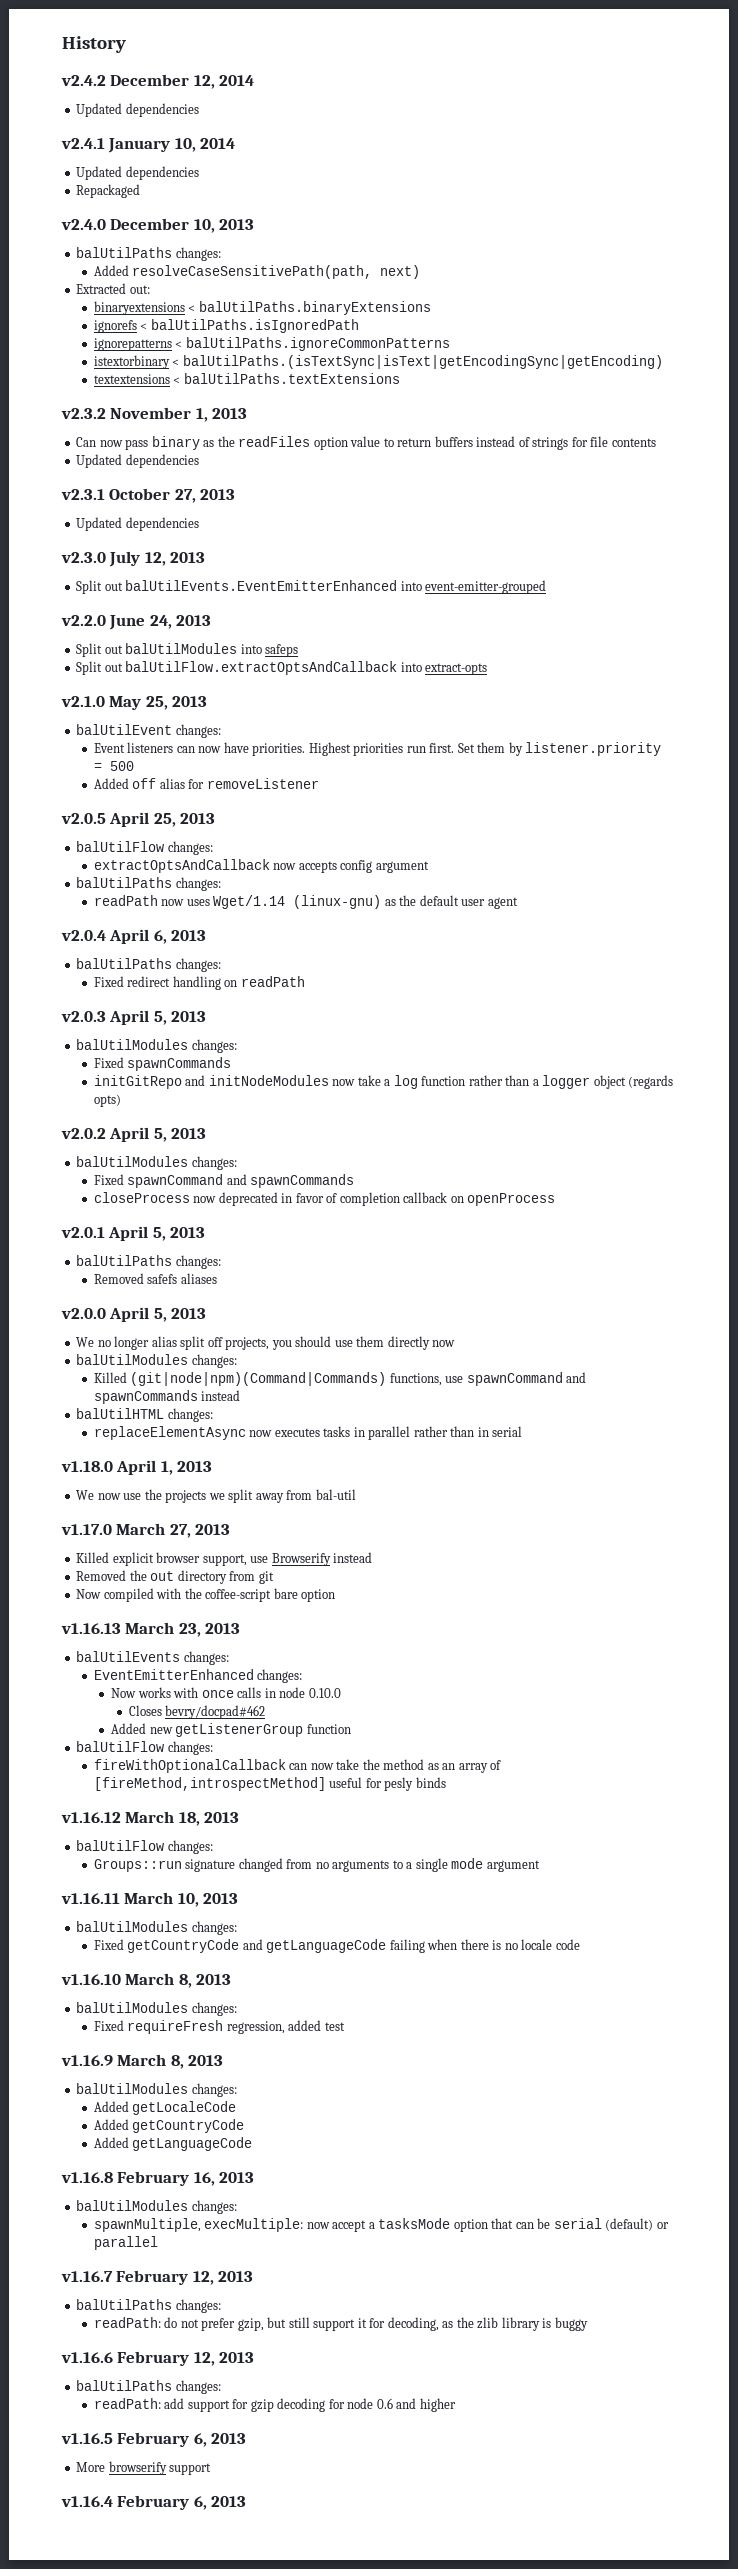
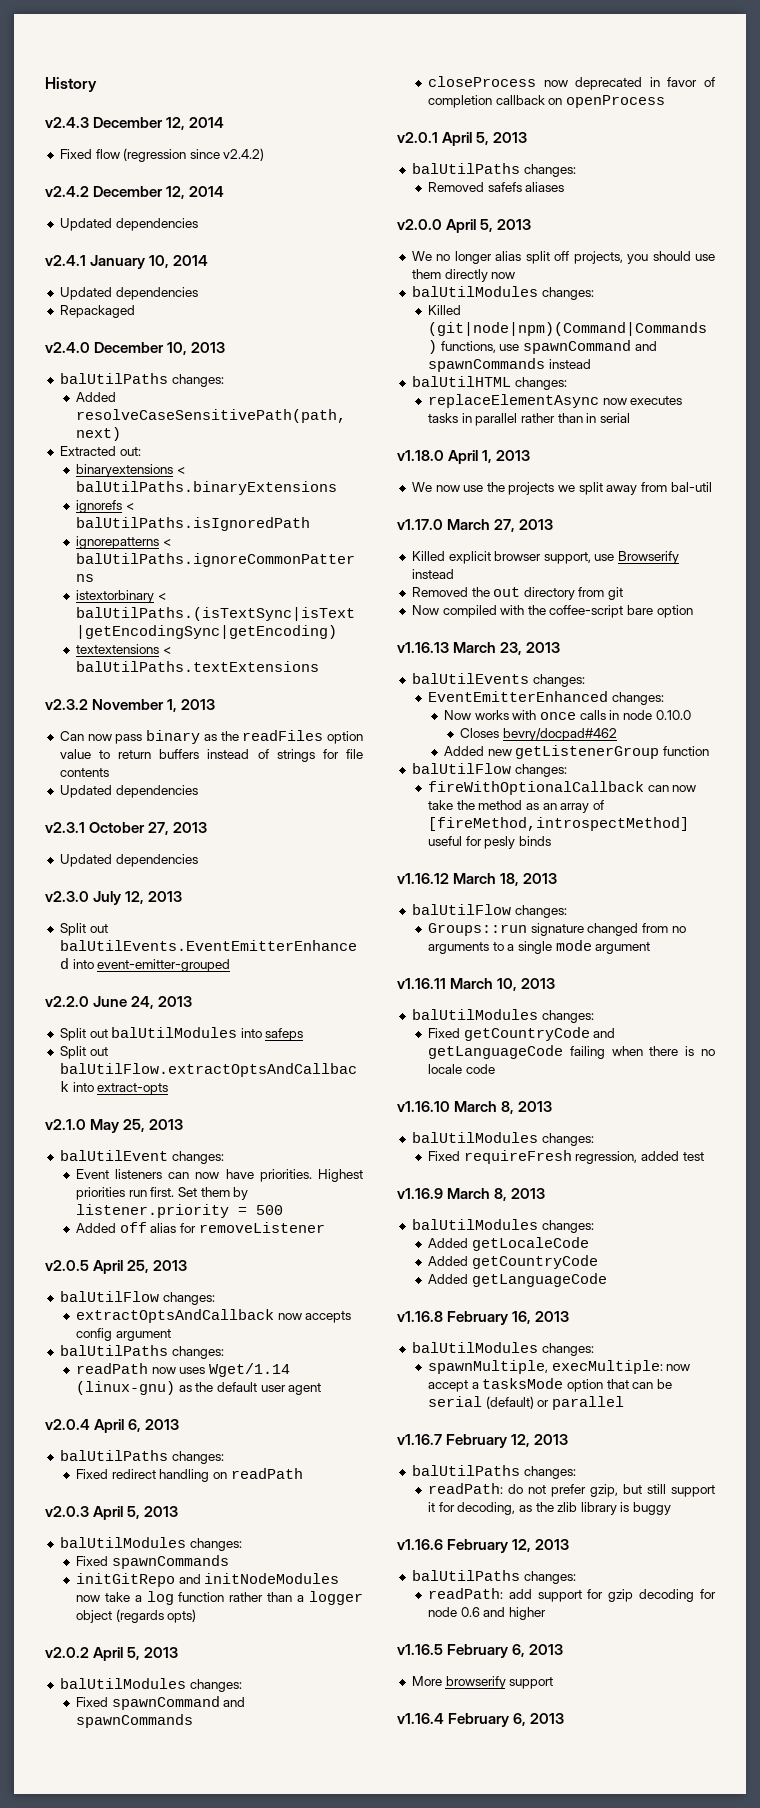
+ v2.4.3 December 12, 2014
+ Fixed flow (regression since v2.4.2)

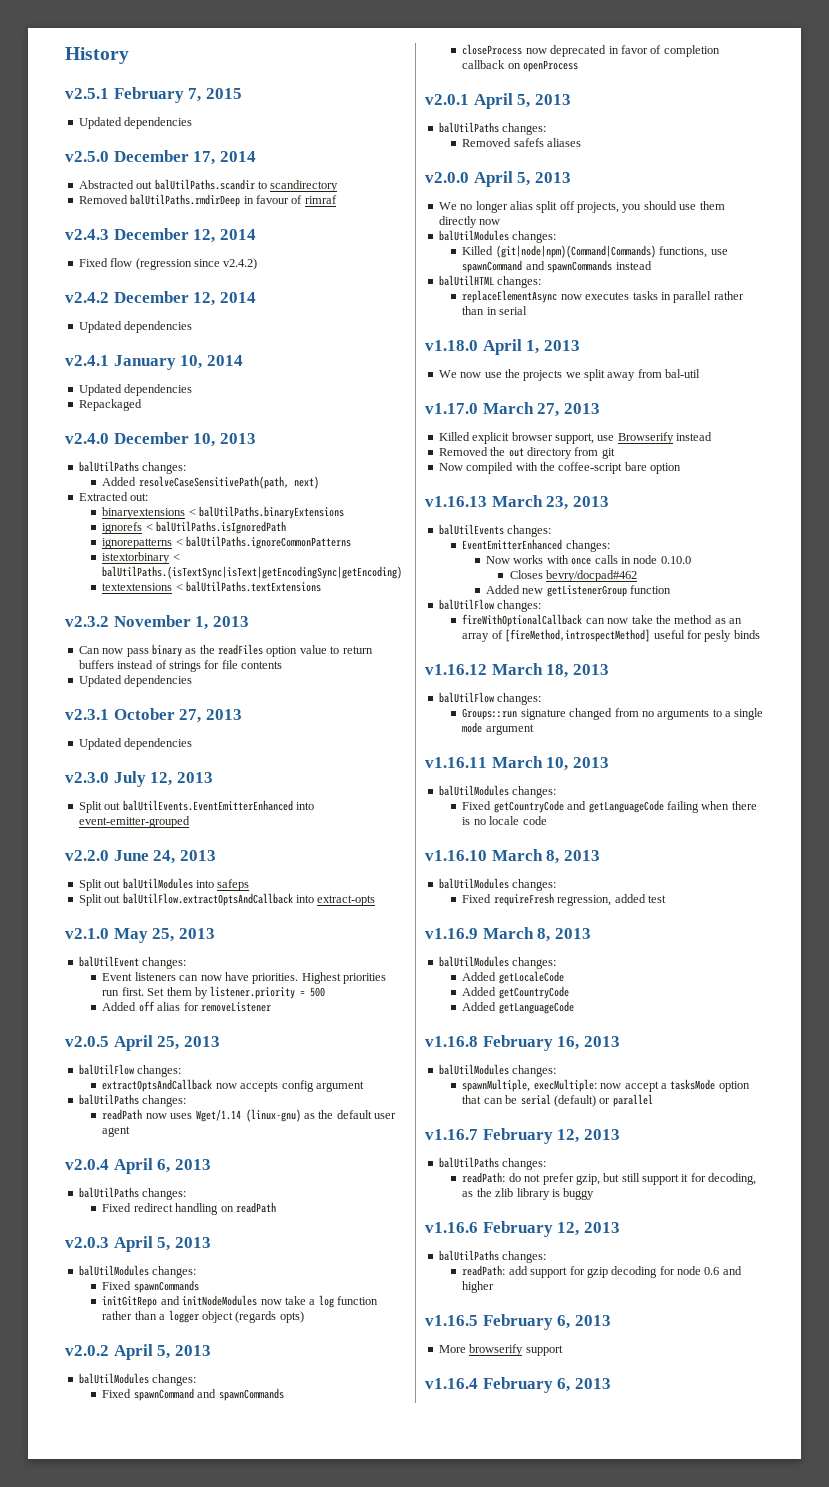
+ v2.5.1 February 7, 2015
+ Updated dependencies
+ v2.5.0 December 17, 2014
+ Abstracted out balUtilPaths.scandir to scandirectory
+ Removed balUtilPaths.rmdirDeep in favour of rimraf

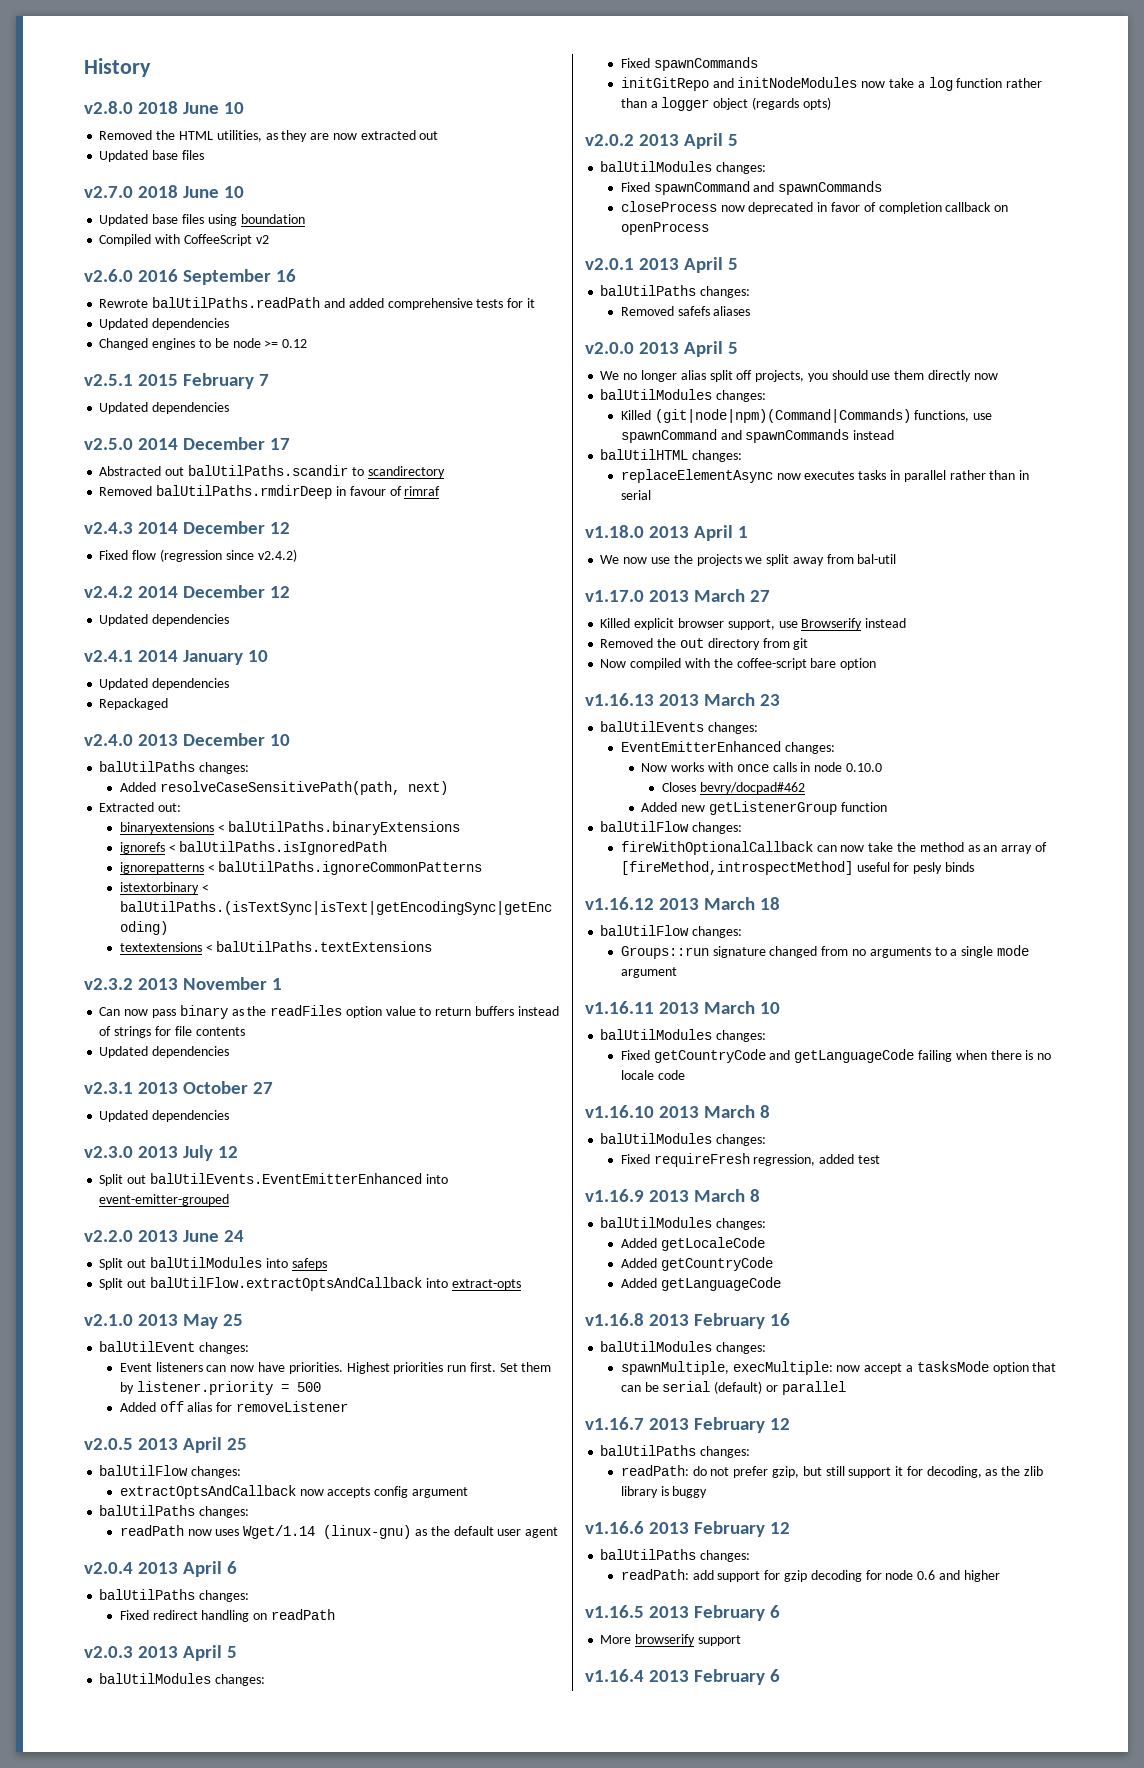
- v2.5.1 February 7, 2015
+ v2.8.0 2018 June 10
+ Removed the HTML utilities, as they are now extracted out
+ Updated base files
+ v2.7.0 2018 June 10
+ Updated base files using boundation
+ Compiled with CoffeeScript v2
+ v2.6.0 2016 September 16
+ Rewrote balUtilPaths.readPath and added comprehensive tests for it
+ Updated dependencies
+ Changed engines to be node >= 0.12
+ v2.5.1 2015 February 7
- v2.5.0 December 17, 2014
+ v2.5.0 2014 December 17
- v2.4.3 December 12, 2014
+ v2.4.3 2014 December 12
- v2.4.2 December 12, 2014
+ v2.4.2 2014 December 12
- v2.4.1 January 10, 2014
+ v2.4.1 2014 January 10
- v2.4.0 December 10, 2013
+ v2.4.0 2013 December 10
- v2.3.2 November 1, 2013
+ v2.3.2 2013 November 1
- v2.3.1 October 27, 2013
+ v2.3.1 2013 October 27
- v2.3.0 July 12, 2013
+ v2.3.0 2013 July 12
- v2.2.0 June 24, 2013
+ v2.2.0 2013 June 24
- v2.1.0 May 25, 2013
+ v2.1.0 2013 May 25
- v2.0.5 April 25, 2013
+ v2.0.5 2013 April 25
- v2.0.4 April 6, 2013
+ v2.0.4 2013 April 6
- v2.0.3 April 5, 2013
+ v2.0.3 2013 April 5
- v2.0.2 April 5, 2013
+ v2.0.2 2013 April 5
- v2.0.1 April 5, 2013
+ v2.0.1 2013 April 5
- v2.0.0 April 5, 2013
+ v2.0.0 2013 April 5
- v1.18.0 April 1, 2013
+ v1.18.0 2013 April 1
- v1.17.0 March 27, 2013
+ v1.17.0 2013 March 27
- v1.16.13 March 23, 2013
+ v1.16.13 2013 March 23
- v1.16.12 March 18, 2013
+ v1.16.12 2013 March 18
- v1.16.11 March 10, 2013
+ v1.16.11 2013 March 10
- v1.16.10 March 8, 2013
+ v1.16.10 2013 March 8
- v1.16.9 March 8, 2013
+ v1.16.9 2013 March 8
- v1.16.8 February 16, 2013
+ v1.16.8 2013 February 16
- v1.16.7 February 12, 2013
+ v1.16.7 2013 February 12
- v1.16.6 February 12, 2013
+ v1.16.6 2013 February 12
- v1.16.5 February 6, 2013
+ v1.16.5 2013 February 6
- v1.16.4 February 6, 2013
+ v1.16.4 2013 February 6

